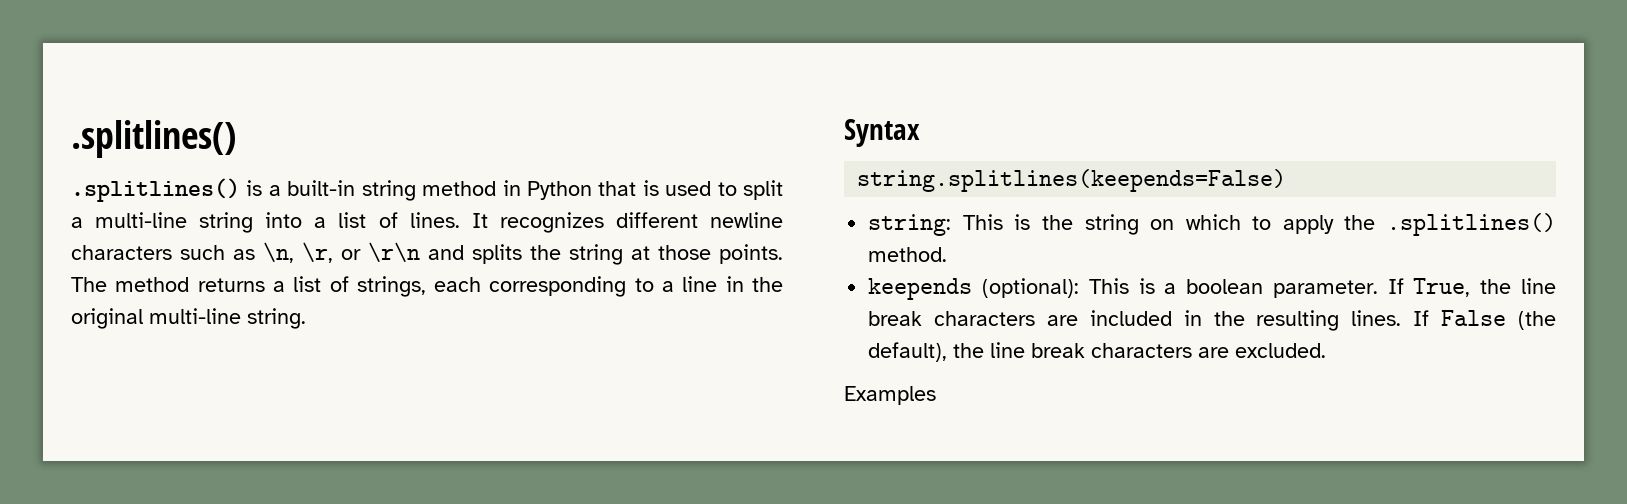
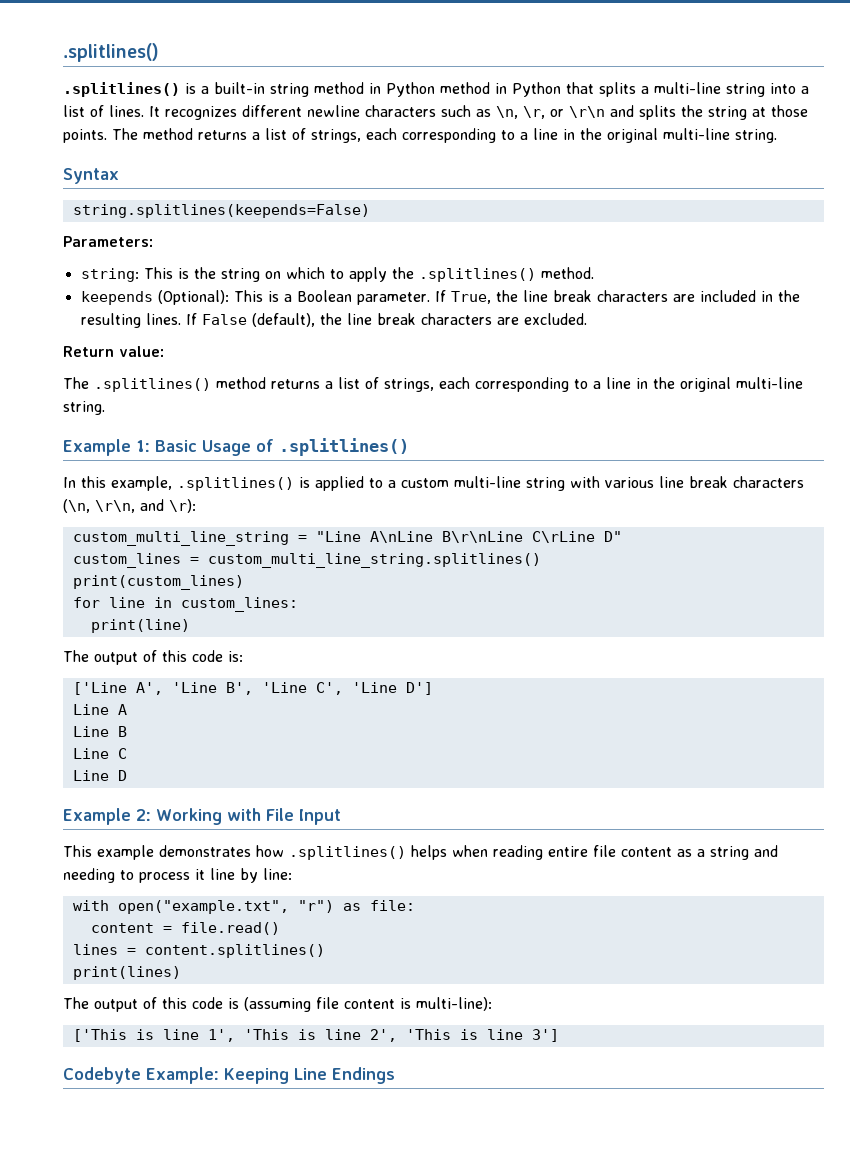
- .splitlines() is a built-in string method in Python that is used to split a multi-line string into a list of lines.
+ .splitlines() is a built-in string method in Python method in Python that splits a multi-line string into a list of lines.
+ Parameters:
- keepends (optional): This is a boolean parameter.
+ keepends (Optional): This is a Boolean parameter.
- If False (the default), the line break characters are excluded.
+ If False (default), the line break characters are excluded.
- Examples
+ Return value:
+ The .splitlines() method returns a list of strings, each corresponding to a line in the original multi-line string.
+ Example 1: Basic Usage of .splitlines()
+ In this example, .splitlines() is applied to a custom multi-line string with various line break characters (\n, \r\n, and \r):
+ custom_multi_line_string = "Line A\nLine B\r\nLine C\rLine D"
+ custom_lines = custom_multi_line_string.splitlines()
+ print(custom_lines)
+ for line in custom_lines:
+ print(line)
+ The output of this code is:
+ ['Line A', 'Line B', 'Line C', 'Line D']
+ Line A
+ Line B
+ Line C
+ Line D
+ Example 2: Working with File Input
+ This example demonstrates how .splitlines() helps when reading entire file content as a string and needing to process it line by line:
+ with open("example.txt", "r") as file:
+ content = file.read()
+ lines = content.splitlines()
+ print(lines)
+ The output of this code is (assuming file content is multi-line):
+ ['This is line 1', 'This is line 2', 'This is line 3']
+ Codebyte Example: Keeping Line Endings

